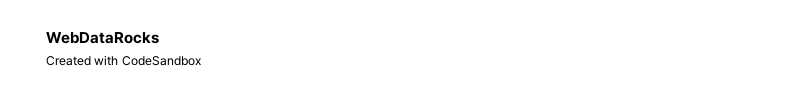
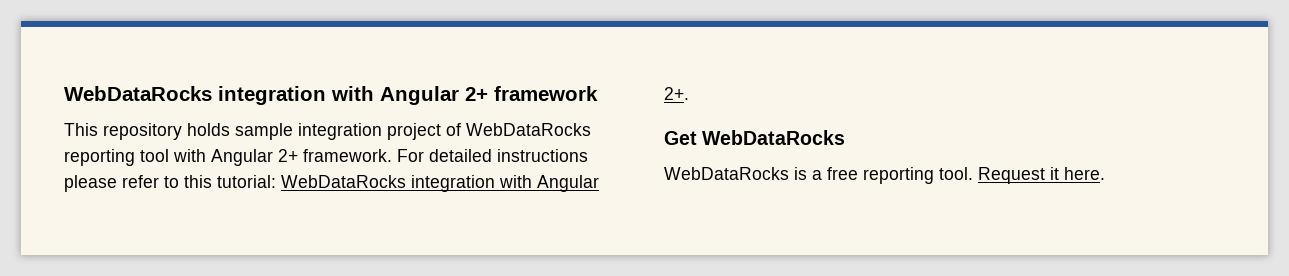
- WebDataRocks
- Created with CodeSandbox
+ WebDataRocks integration with Angular 2+ framework
+ This repository holds sample integration project of WebDataRocks reporting tool with Angular 2+ framework. For detailed instructions please refer to this tutorial: WebDataRocks integration with Angular 2+.
+ Get WebDataRocks
+ WebDataRocks is a free reporting tool. Request it here.

